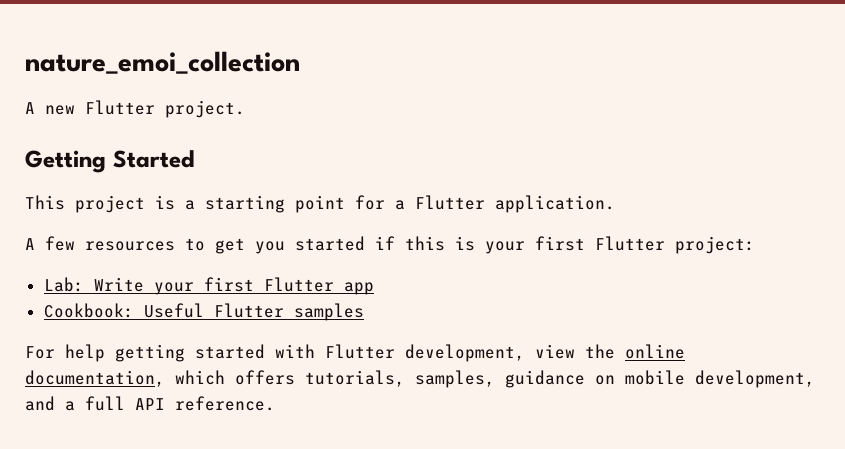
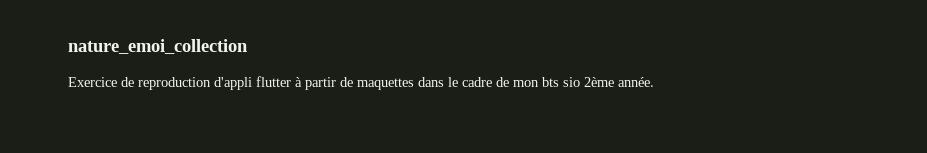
- A new Flutter project.
- Getting Started
- This project is a starting point for a Flutter application.
- A few resources to get you started if this is your first Flutter project:
- Lab: Write your first Flutter app
- Cookbook: Useful Flutter samples
- For help getting started with Flutter development, view the online documentation, which offers tutorials, samples, guidance on mobile development, and a full API reference.
+ Exercice de reproduction d'appli flutter à partir de maquettes dans le cadre de mon bts sio 2ème année.

